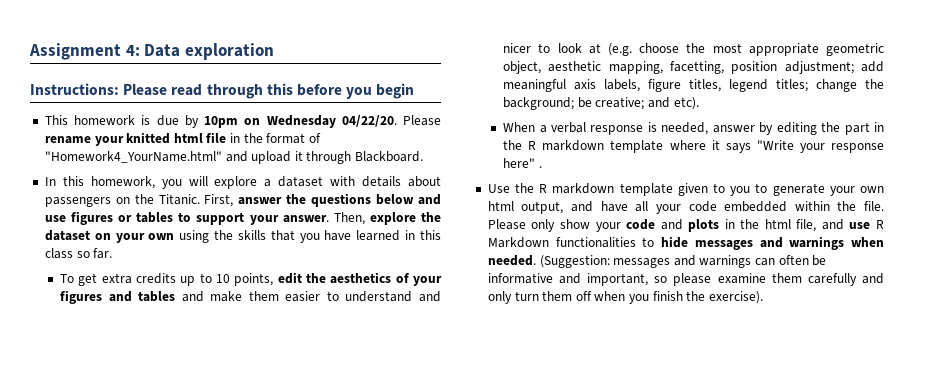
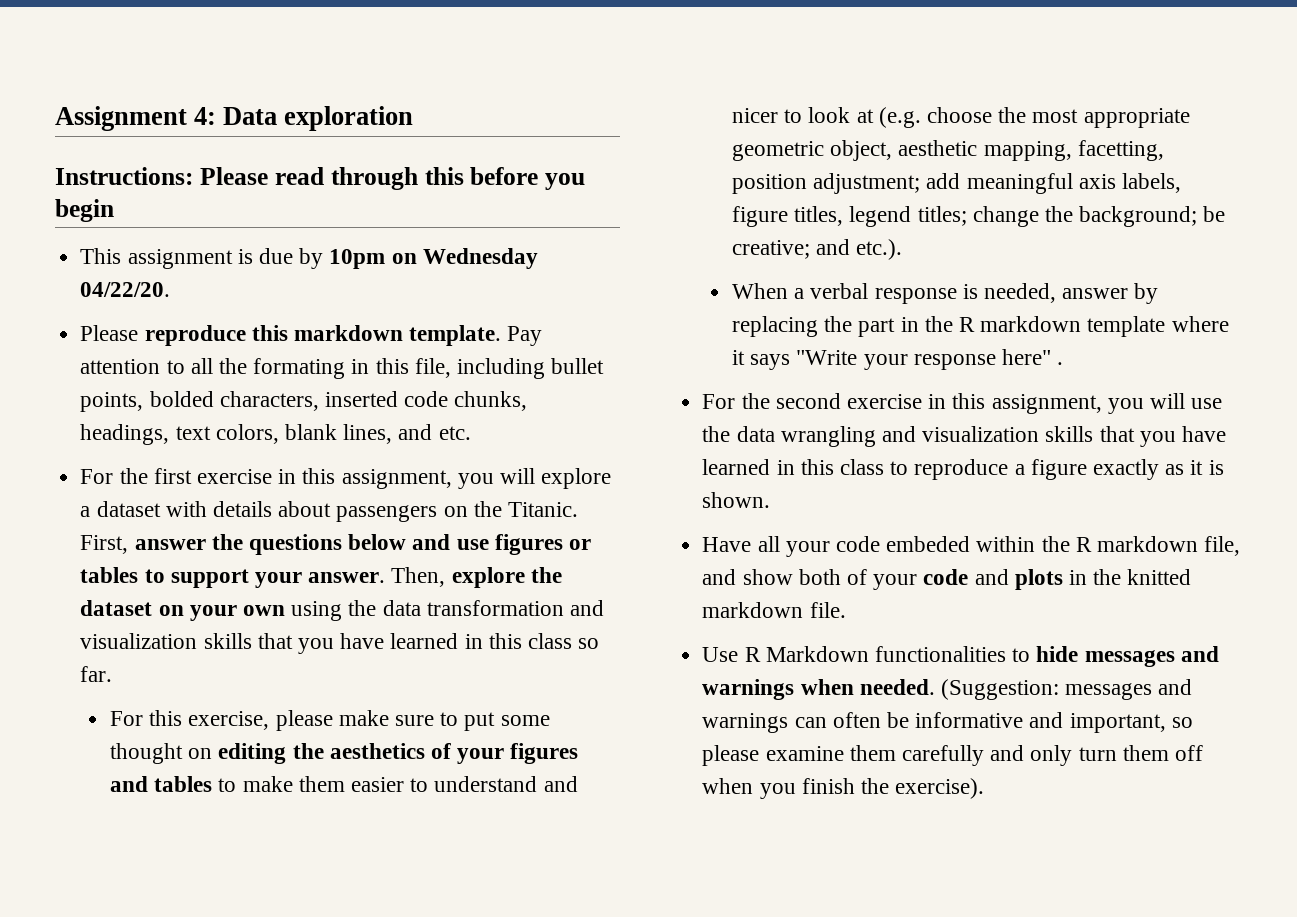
- This homework is due by 10pm on Wednesday 04/22/20. Please rename your knitted html file in the format of "Homework4_YourName.html" and upload it through Blackboard.
- In this homework, you will explore a dataset with details about passengers on the Titanic.
+ This assignment is due by 10pm on Wednesday 04/22/20.
+ Please reproduce this markdown template. Pay attention to all the formating in this file, including bullet points, bolded characters, inserted code chunks, headings, text colors, blank lines, and etc.
+ For the first exercise in this assignment, you will explore a dataset with details about passengers on the Titanic.
- Then, explore the dataset on your own using the skills that you have learned in this class so far.
+ Then, explore the dataset on your own using the data transformation and visualization skills that you have learned in this class so far.
- To get extra credits up to 10 points, edit the aesthetics of your figures and tables and make them easier to understand and nicer to look at (e.g. choose the most appropriate geometric object, aesthetic mapping, facetting, position adjustment; add meaningful axis labels, figure titles, legend titles; change the background; be creative; and etc).
+ For this exercise, please make sure to put some thought on editing the aesthetics of your figures and tables to make them easier to understand and nicer to look at (e.g. choose the most appropriate geometric object, aesthetic mapping, facetting, position adjustment; add meaningful axis labels, figure titles, legend titles; change the background; be creative; and etc.).
- When a verbal response is needed, answer by editing the part in the R markdown template where it says "Write your response here" .
+ When a verbal response is needed, answer by replacing the part in the R markdown template where it says "Write your response here" .
- Use the R markdown template given to you to generate your own html output, and have all your code embedded within the file. Please only show your code and plots in the html file, and use R Markdown functionalities to hide messages and warnings when needed.
+ For the second exercise in this assignment, you will use the data wrangling and visualization skills that you have learned in this class to reproduce a figure exactly as it is shown.
+ Have all your code embeded within the R markdown file, and show both of your code and plots in the knitted markdown file.
+ Use R Markdown functionalities to hide messages and warnings when needed.

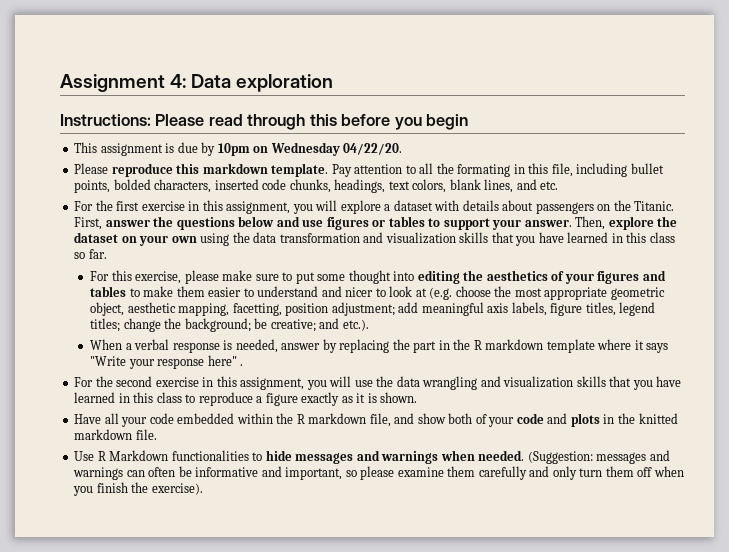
- For this exercise, please make sure to put some thought on editing the aesthetics of your figures and tables to make them easier to understand and nicer to look at (e.g. choose the most appropriate geometric object, aesthetic mapping, facetting, position adjustment; add meaningful axis labels, figure titles, legend titles; change the background; be creative; and etc.).
+ For this exercise, please make sure to put some thought into editing the aesthetics of your figures and tables to make them easier to understand and nicer to look at (e.g. choose the most appropriate geometric object, aesthetic mapping, facetting, position adjustment; add meaningful axis labels, figure titles, legend titles; change the background; be creative; and etc.).
- Have all your code embeded within the R markdown file, and show both of your code and plots in the knitted markdown file.
+ Have all your code embedded within the R markdown file, and show both of your code and plots in the knitted markdown file.

